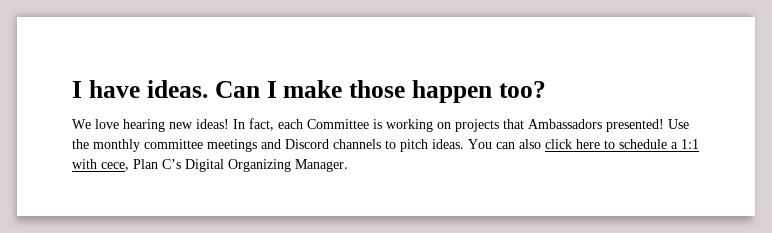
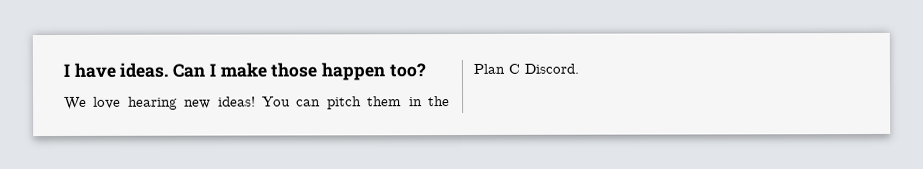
- In fact, each Committee is working on projects that Ambassadors presented! Use the monthly committee meetings and Discord channels to pitch ideas. You can also click here to schedule a 1:1 with cece, Plan C’s Digital Organizing Manager.
+ You can pitch them in the Plan C Discord.

